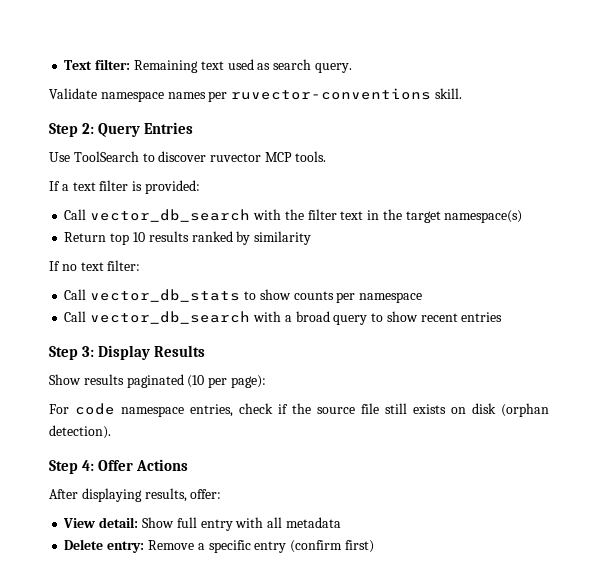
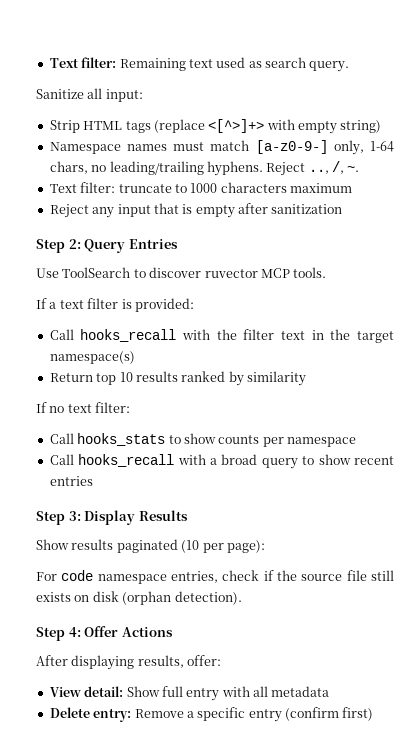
- Validate namespace names per ruvector-conventions skill.
+ Sanitize all input:
+ Strip HTML tags (replace <[^>]+> with empty string)
+ Namespace names must match [a-z0-9-] only, 1-64 chars, no leading/trailing hyphens. Reject .., /, ~.
+ Text filter: truncate to 1000 characters maximum
+ Reject any input that is empty after sanitization
- Call vector_db_search with the filter text in the target namespace(s)
+ Call hooks_recall with the filter text in the target namespace(s)
- Call vector_db_stats to show counts per namespace
+ Call hooks_stats to show counts per namespace
- Call vector_db_search with a broad query to show recent entries
+ Call hooks_recall with a broad query to show recent entries

